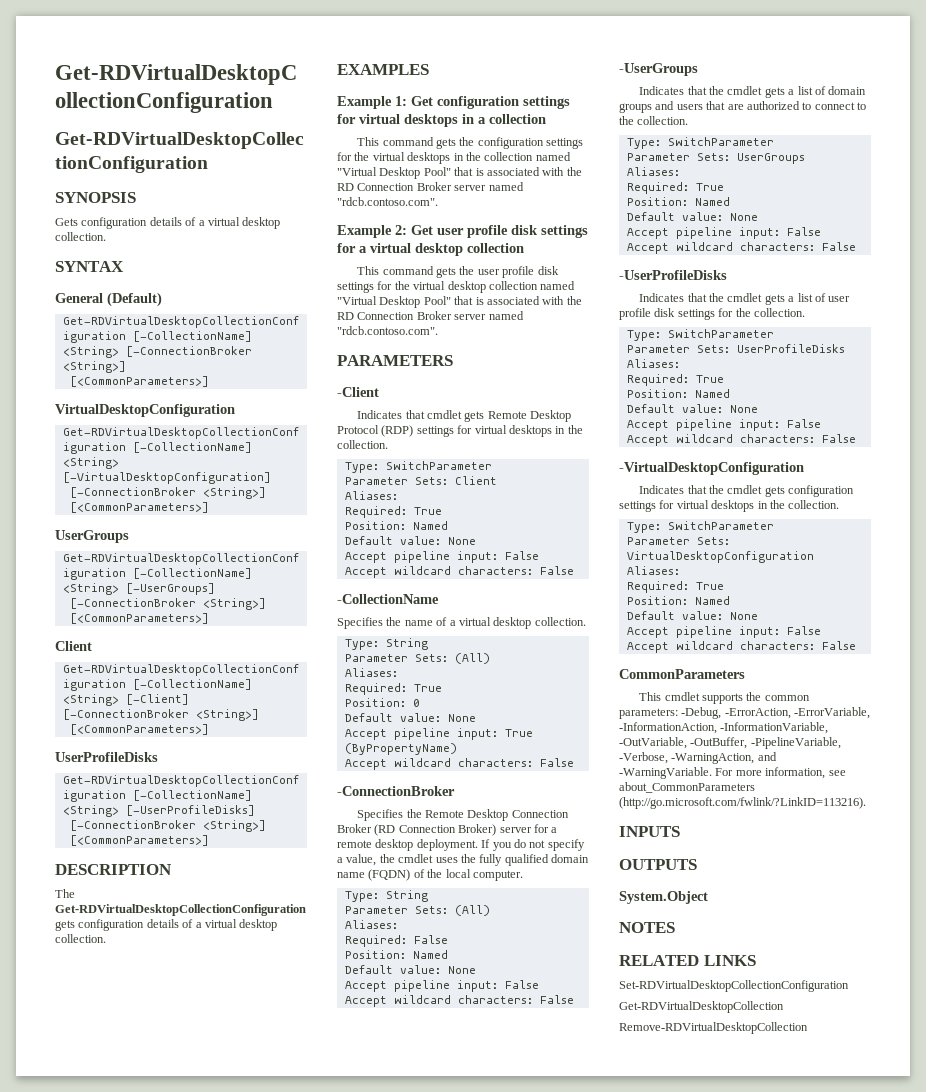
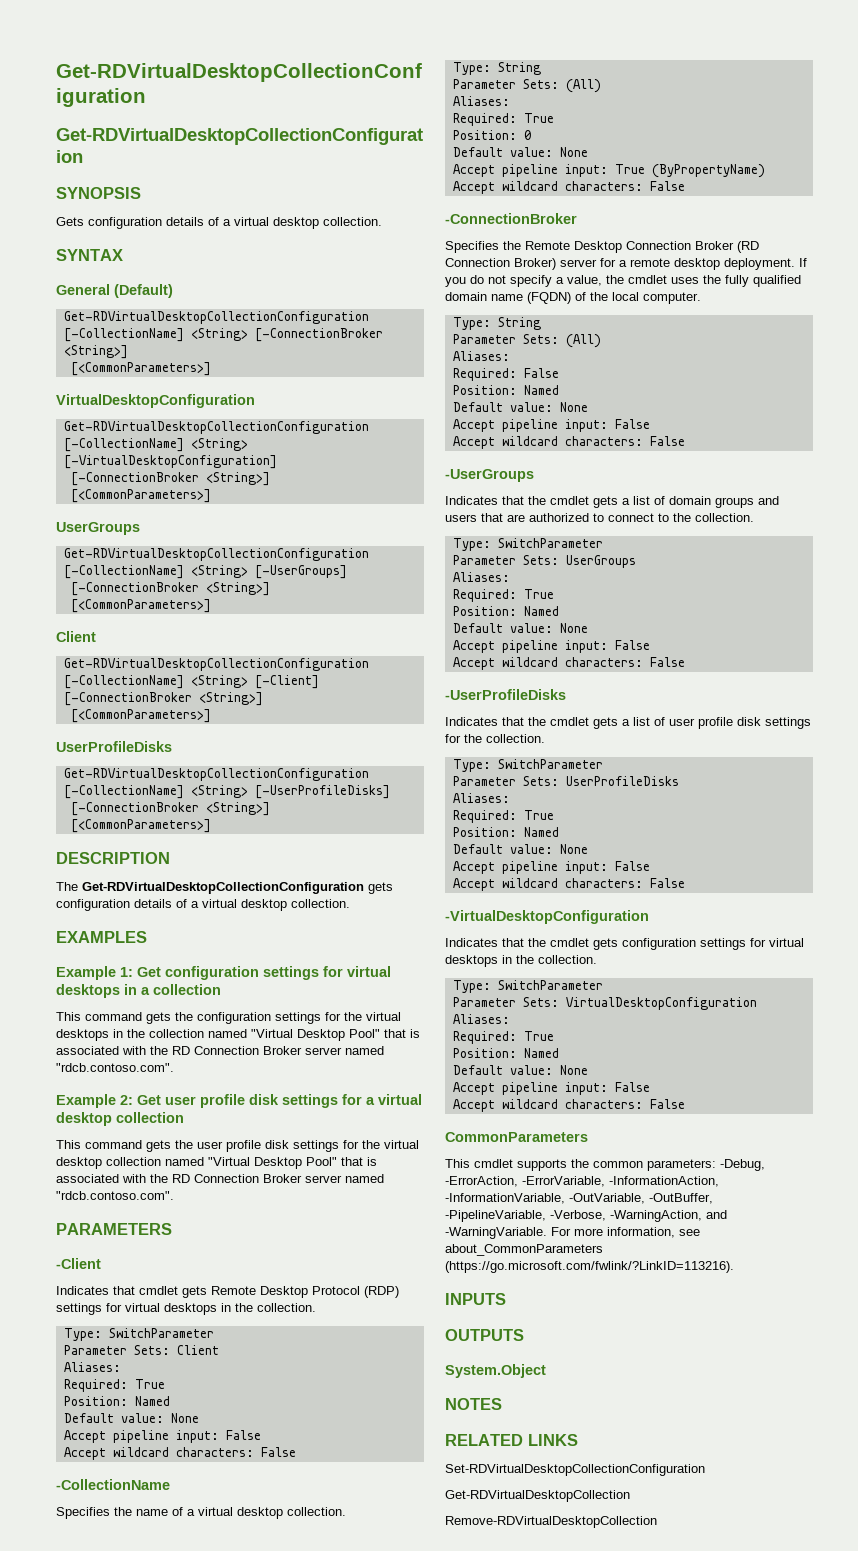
- For more information, see about_CommonParameters (http://go.microsoft.com/fwlink/?LinkID=113216).
+ For more information, see about_CommonParameters (https://go.microsoft.com/fwlink/?LinkID=113216).

